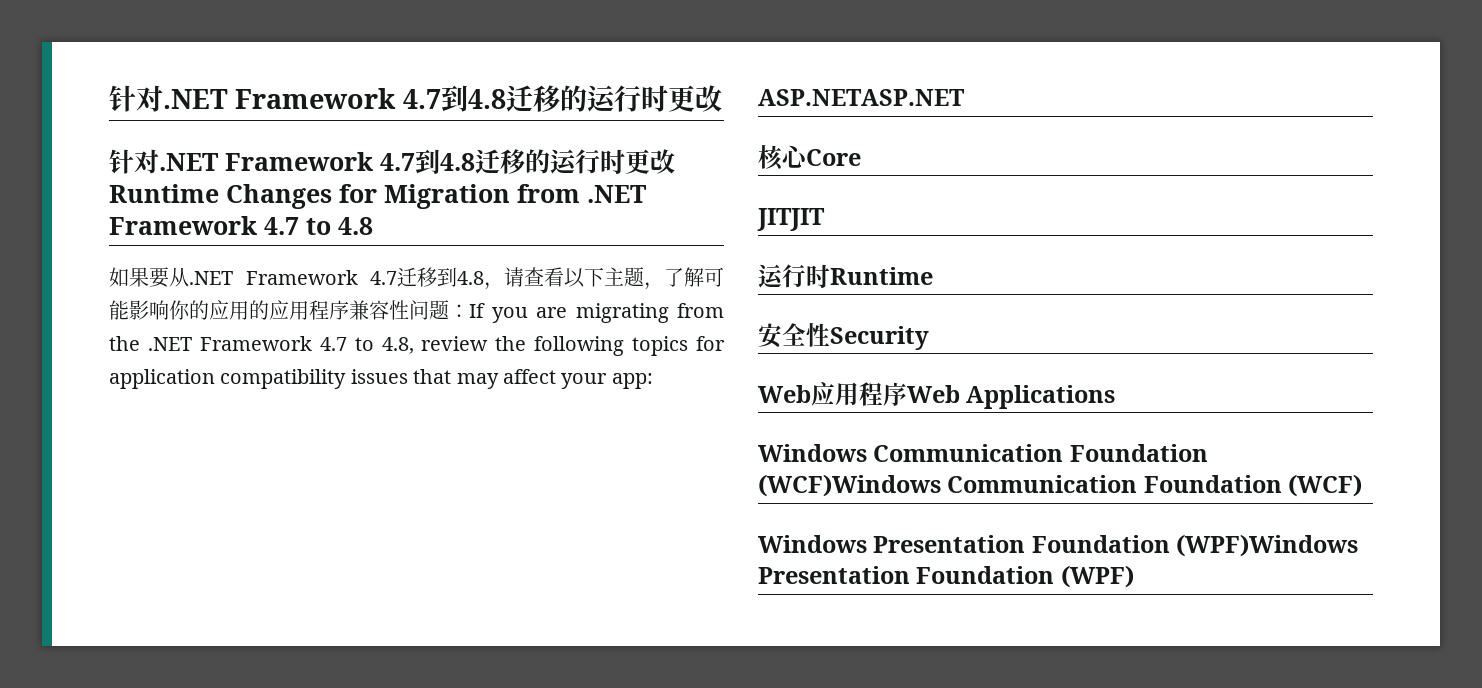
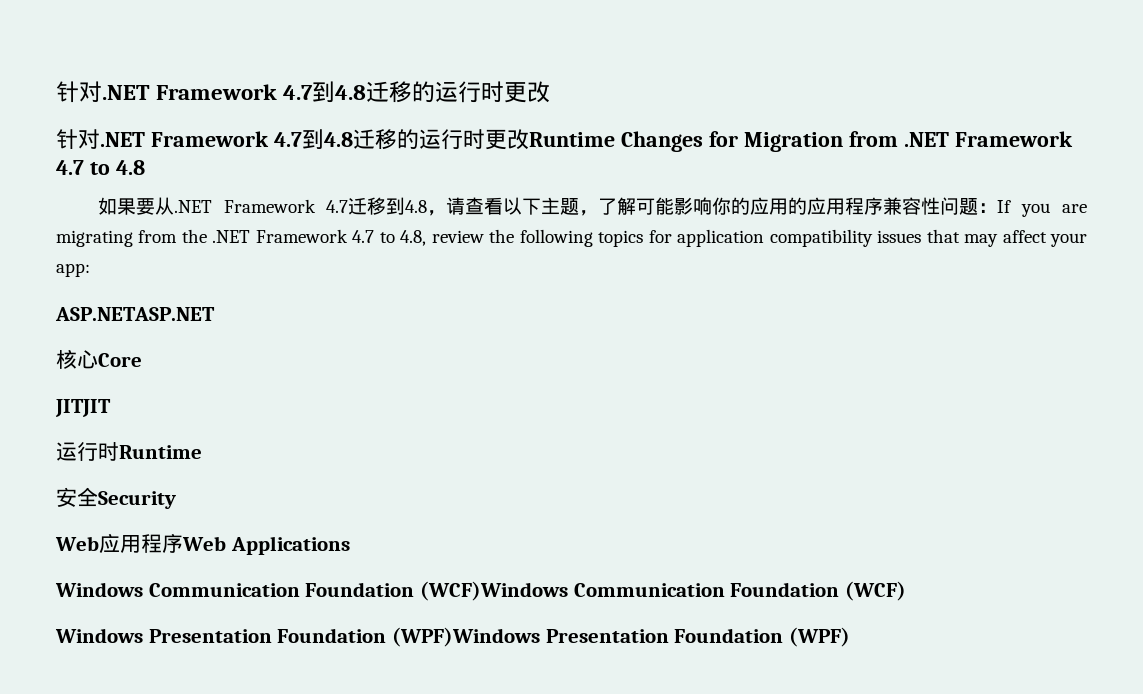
- 安全性Security
+ 安全Security

